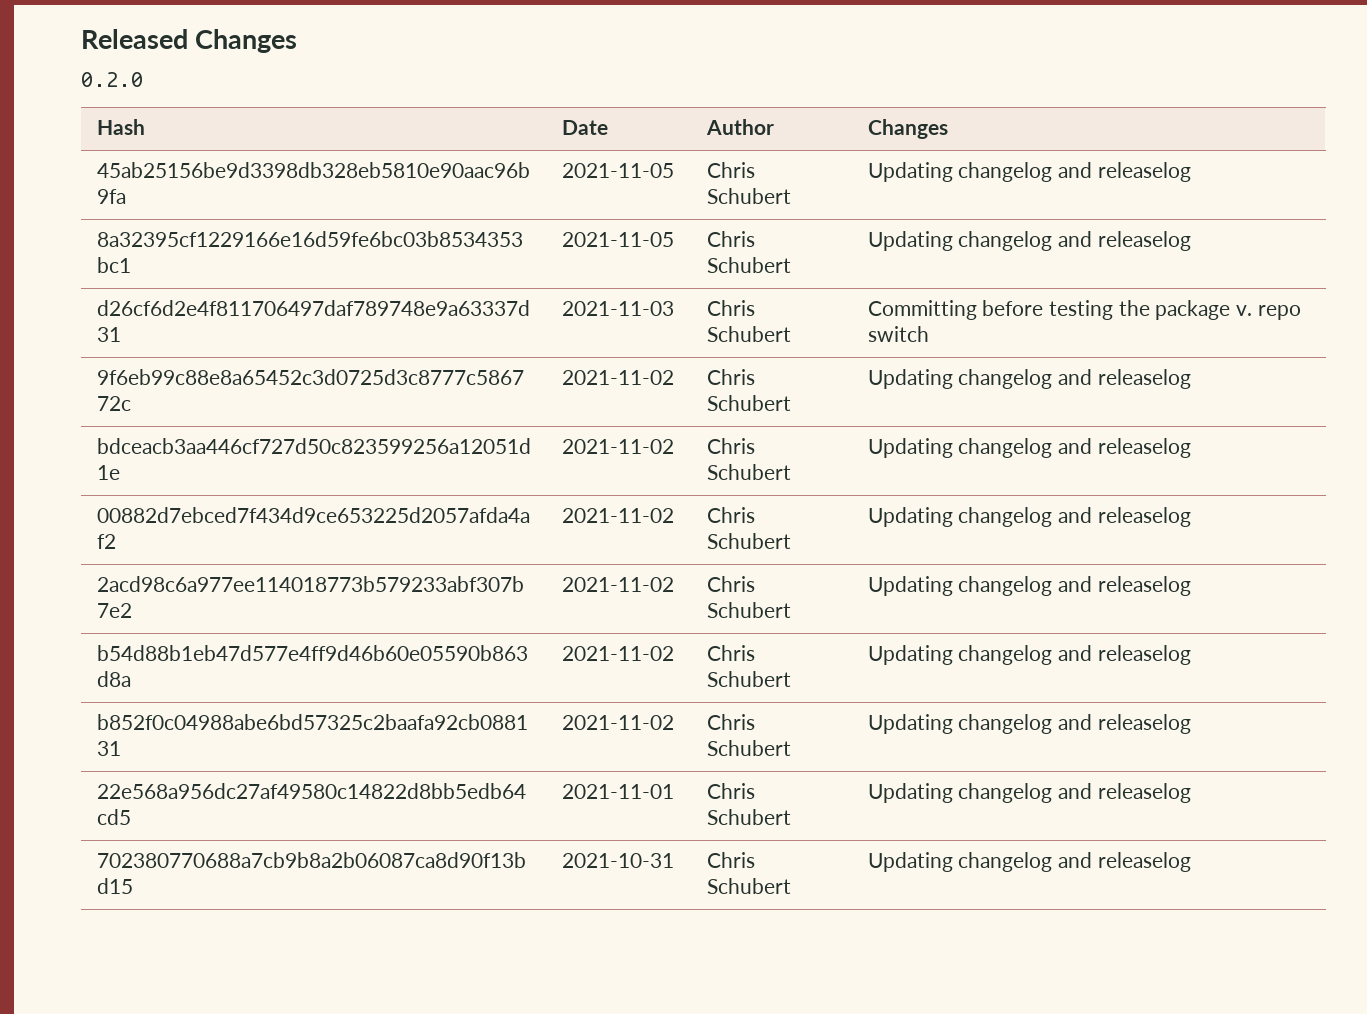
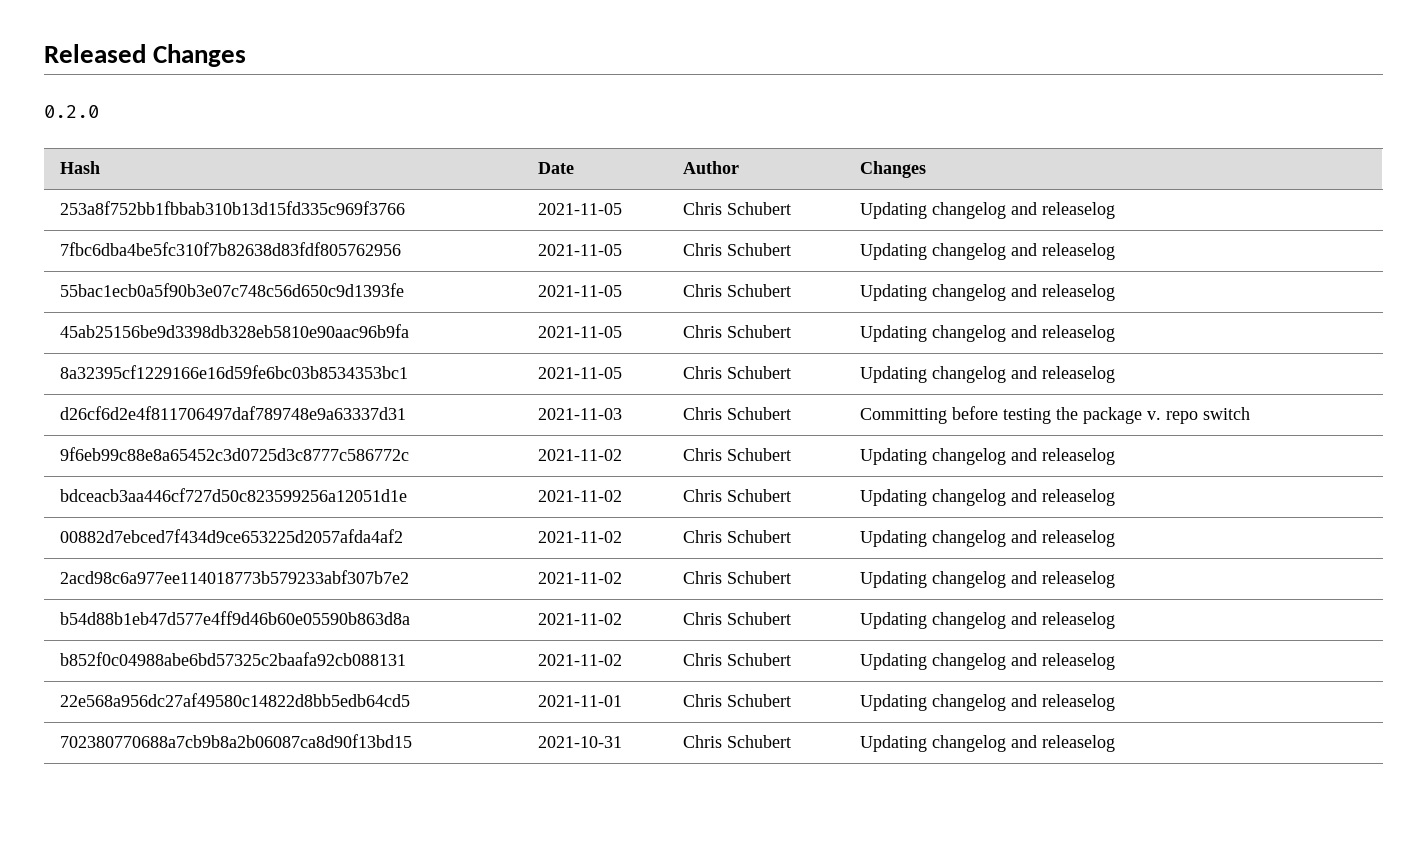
+ 253a8f752bb1fbbab310b13d15fd335c969f3766 | 2021-11-05 | Chris Schubert | Updating changelog and releaselog
+ 7fbc6dba4be5fc310f7b82638d83fdf805762956 | 2021-11-05 | Chris Schubert | Updating changelog and releaselog
+ 55bac1ecb0a5f90b3e07c748c56d650c9d1393fe | 2021-11-05 | Chris Schubert | Updating changelog and releaselog

